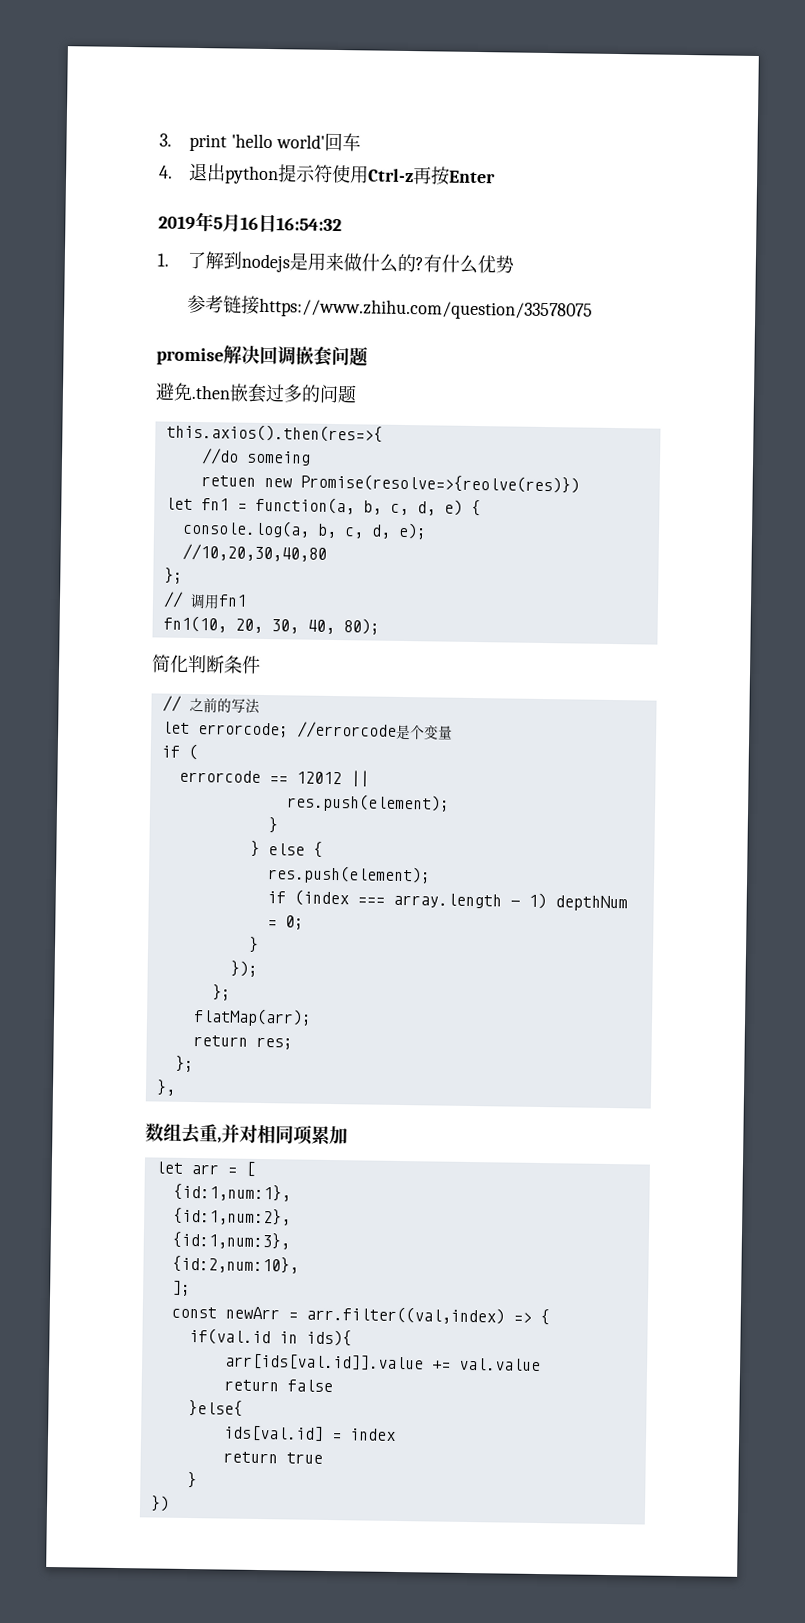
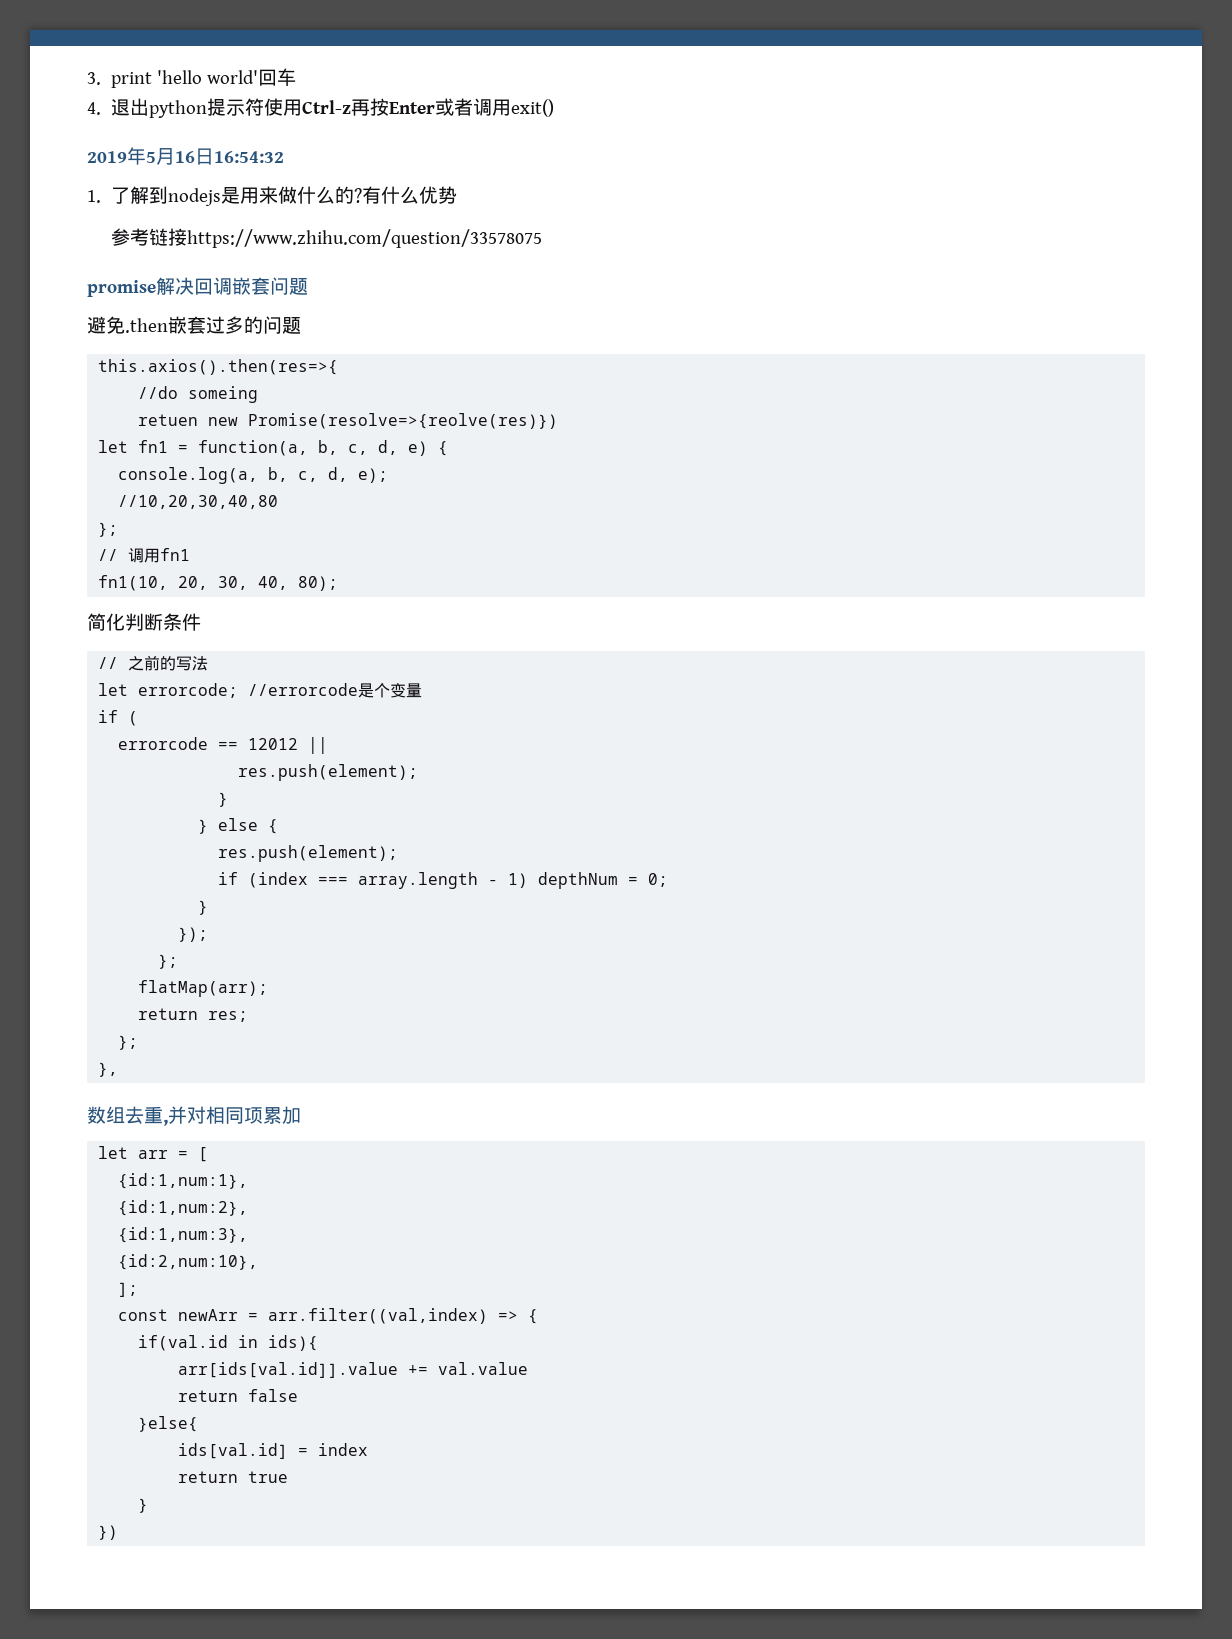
- 4.退出python提示符使用Ctrl-z再按Enter
+ 4.退出python提示符使用Ctrl-z再按Enter或者调用exit()

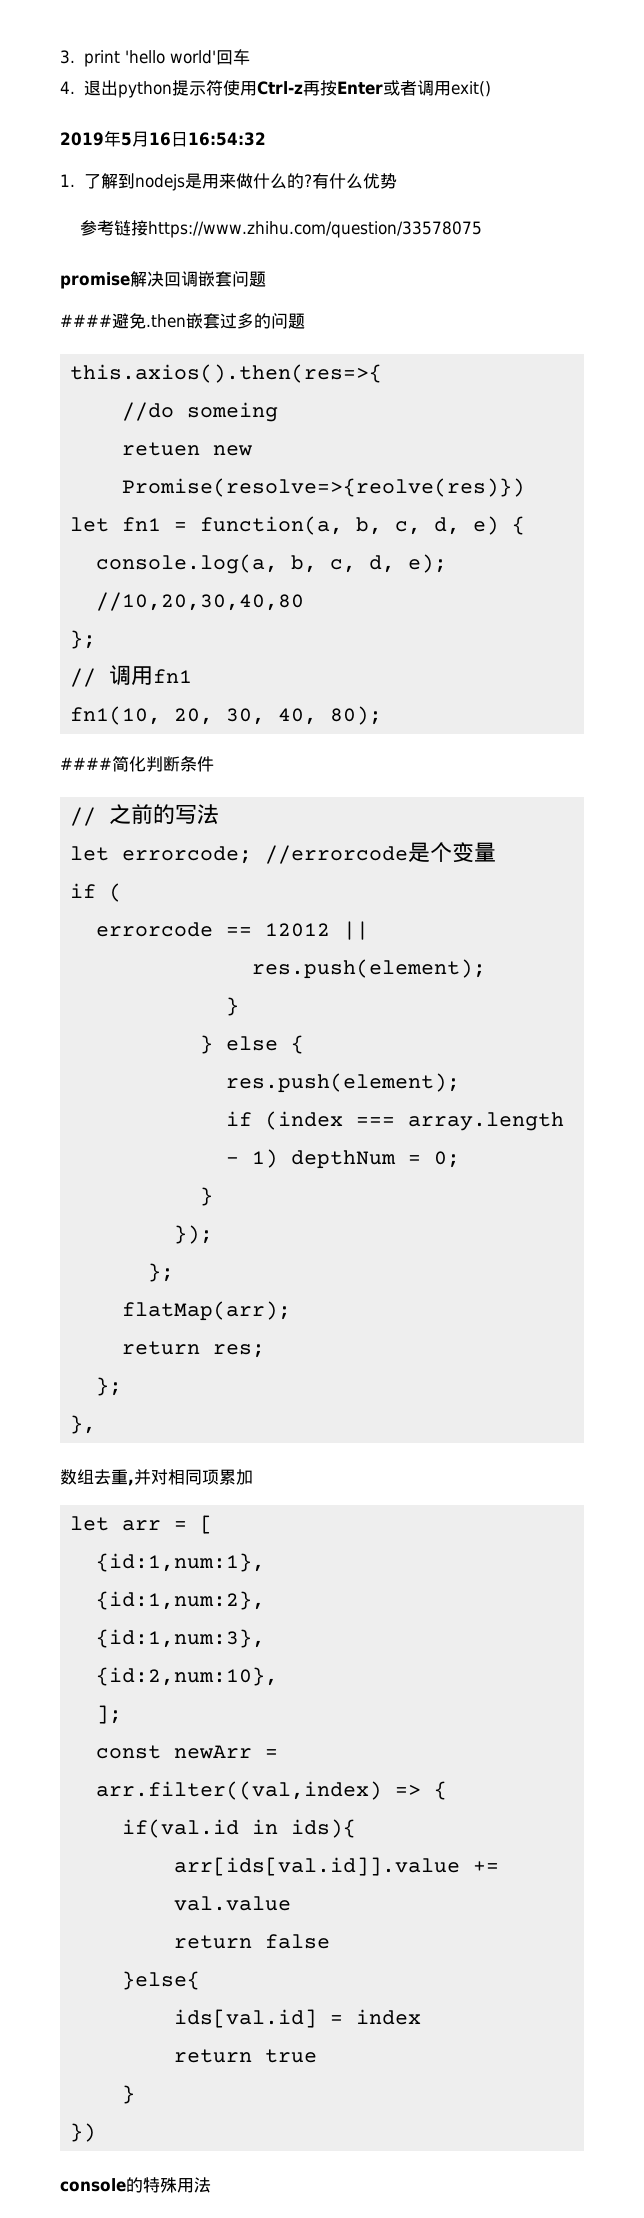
- 避免.then嵌套过多的问题
+ ####避免.then嵌套过多的问题
- 简化判断条件
+ ####简化判断条件
+ console的特殊用法

